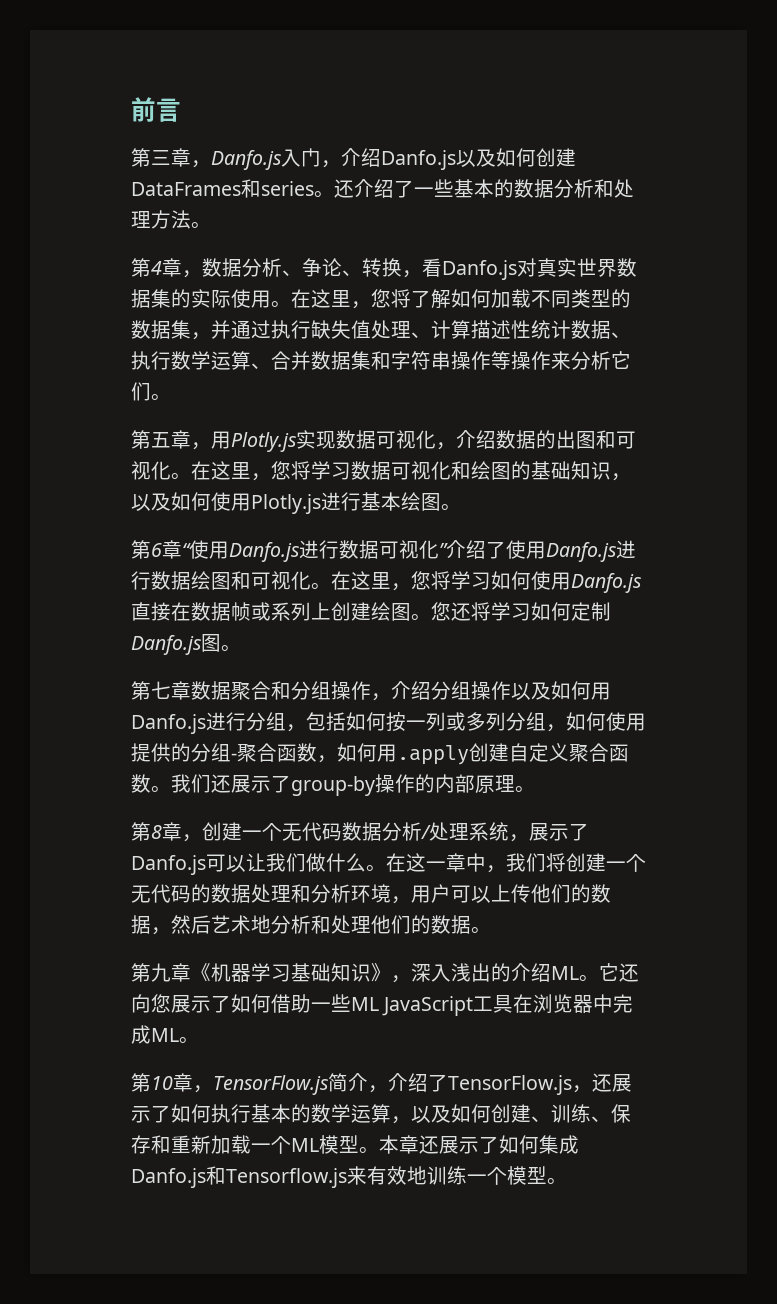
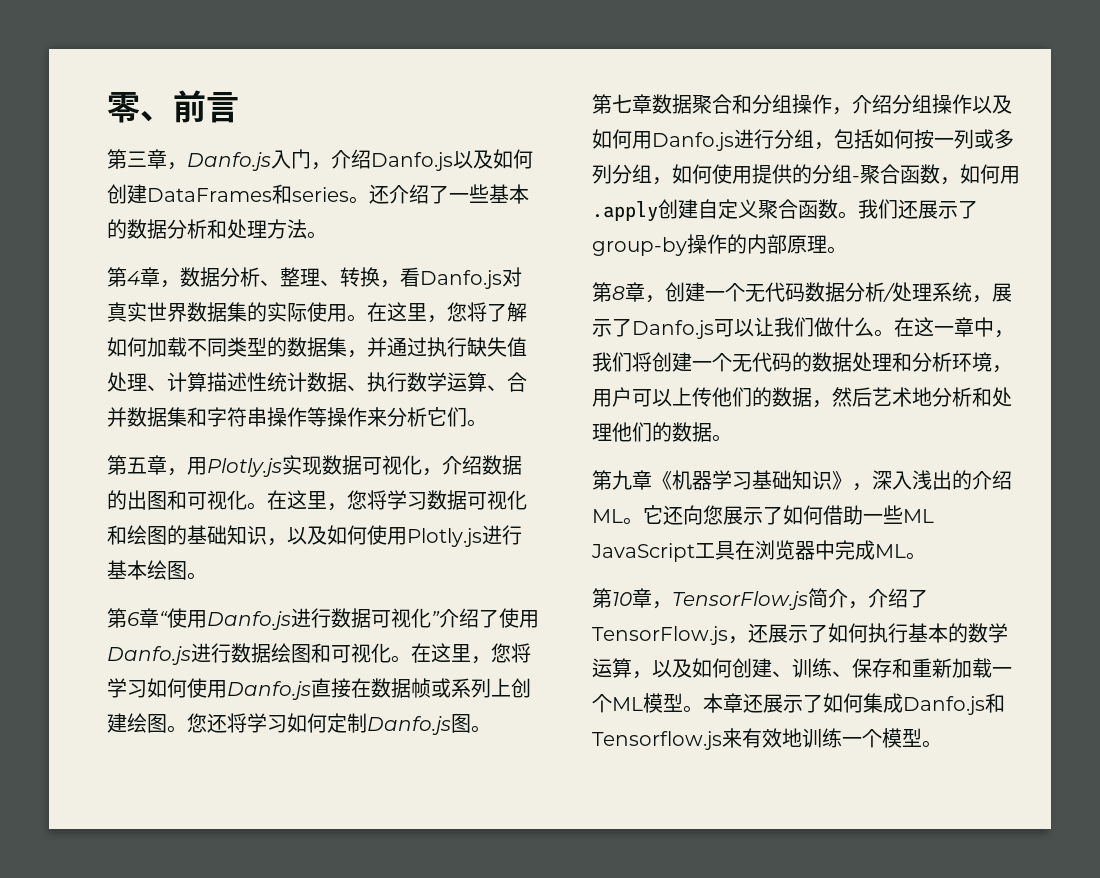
- 前言
+ 零、前言
- 第4章，数据分析、争论、转换，看Danfo.js对真实世界数据集的实际使用。
+ 第4章，数据分析、整理、转换，看Danfo.js对真实世界数据集的实际使用。

